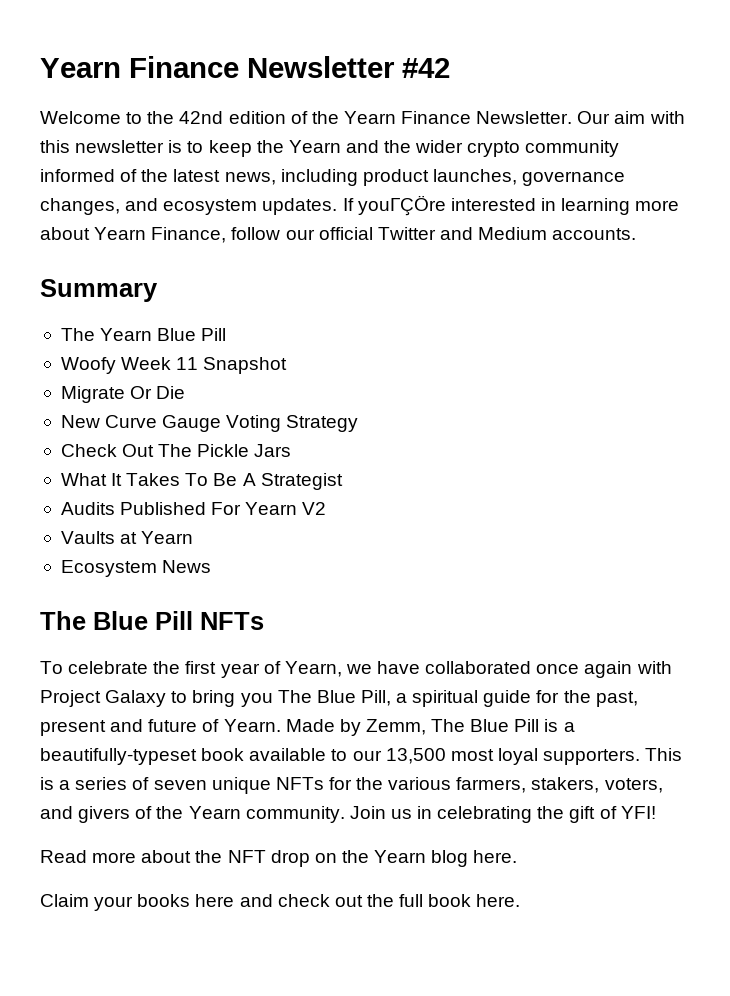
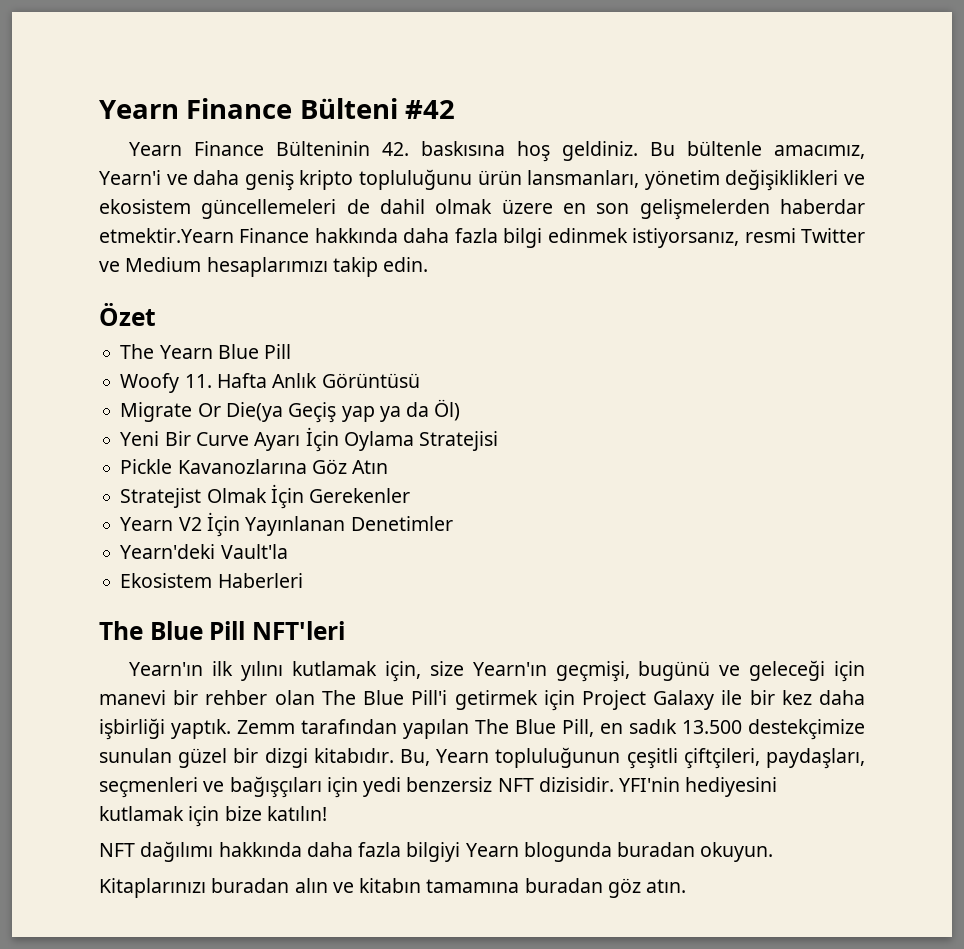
- Yearn Finance Newsletter #42
+ Yearn Finance Bülteni #42
- Welcome to the 42nd edition of the Yearn Finance Newsletter. Our aim with this newsletter is to keep the Yearn and the wider crypto community informed of the latest news, including product launches, governance changes, and ecosystem updates. If youΓÇÖre interested in learning more about Yearn Finance, follow our official Twitter and Medium accounts.
- Summary
+ Yearn Finance Bülteninin 42. baskısına hoş geldiniz. Bu bültenle amacımız, Yearn'i ve daha geniş kripto topluluğunu ürün lansmanları, yönetim değişiklikleri ve ekosistem güncellemeleri de dahil olmak üzere en son gelişmelerden haberdar etmektir.Yearn Finance hakkında daha fazla bilgi edinmek istiyorsanız, resmi Twitter ve Medium hesaplarımızı takip edin.
+ Özet
- Woofy Week 11 Snapshot
- Migrate Or Die
- New Curve Gauge Voting Strategy
- Check Out The Pickle Jars
- What It Takes To Be A Strategist
- Audits Published For Yearn V2
- Vaults at Yearn
- Ecosystem News
- The Blue Pill NFTs
- To celebrate the first year of Yearn, we have collaborated once again with Project Galaxy to bring you The Blue Pill, a spiritual guide for the past, present and future of Yearn. Made by Zemm, The Blue Pill is a beautifully-typeset book available to our 13,500 most loyal supporters. This is a series of seven unique NFTs for the various farmers, stakers, voters, and givers of the Yearn community. Join us in celebrating the gift of YFI!
- Read more about the NFT drop on the Yearn blog here.
- Claim your books here and check out the full book here.
+ Woofy 11. Hafta Anlık Görüntüsü
+ Migrate Or Die(ya Geçiş yap ya da Öl)
+ Yeni Bir Curve Ayarı İçin Oylama Stratejisi
+ Pickle Kavanozlarına Göz Atın
+ Stratejist Olmak İçin Gerekenler
+ Yearn V2 İçin Yayınlanan Denetimler
+ Yearn'deki Vault'la
+ Ekosistem Haberleri
+ The Blue Pill NFT'leri
+ Yearn'ın ilk yılını kutlamak için, size Yearn'ın geçmişi, bugünü ve geleceği için manevi bir rehber olan The Blue Pill'i getirmek için Project Galaxy ile bir kez daha işbirliği yaptık. Zemm tarafından yapılan The Blue Pill, en sadık 13.500 destekçimize sunulan güzel bir dizgi kitabıdır. Bu, Yearn topluluğunun çeşitli çiftçileri, paydaşları, seçmenleri ve bağışçıları için yedi benzersiz NFT dizisidir. YFI'nin hediyesini kutlamak için bize katılın!
+ NFT dağılımı hakkında daha fazla bilgiyi Yearn blogunda buradan okuyun.
+ Kitaplarınızı buradan alın ve kitabın tamamına buradan göz atın.

